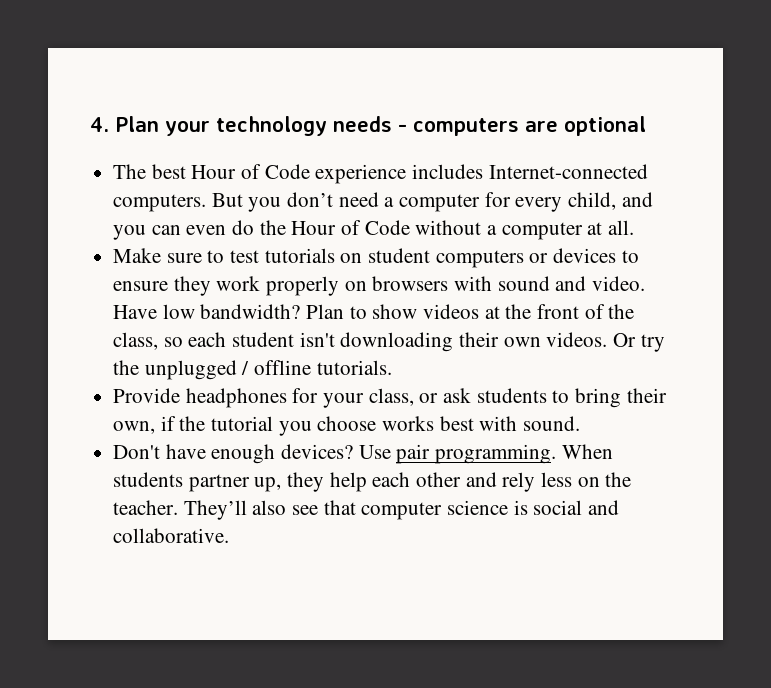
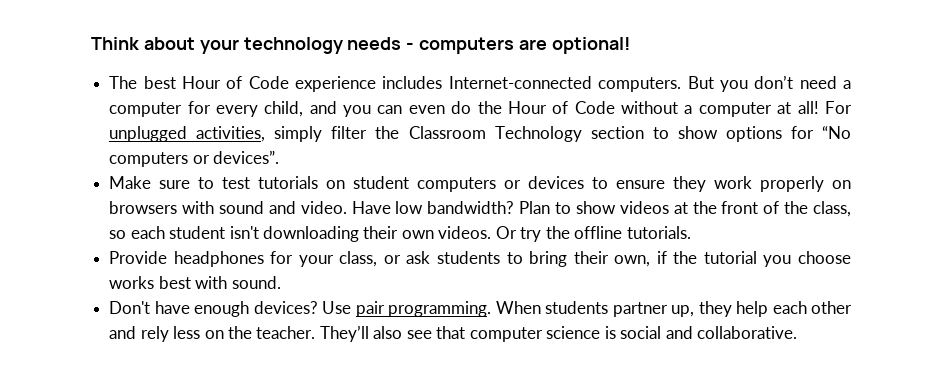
- 4. Plan your technology needs - computers are optional
+ Think about your technology needs - computers are optional!
- But you don’t need a computer for every child, and you can even do the Hour of Code without a computer at all.
+ But you don’t need a computer for every child, and you can even do the Hour of Code without a computer at all! For unplugged activities, simply filter the Classroom Technology section to show options for “No computers or devices”.
- Or try the unplugged / offline tutorials.
+ Or try the offline tutorials.

